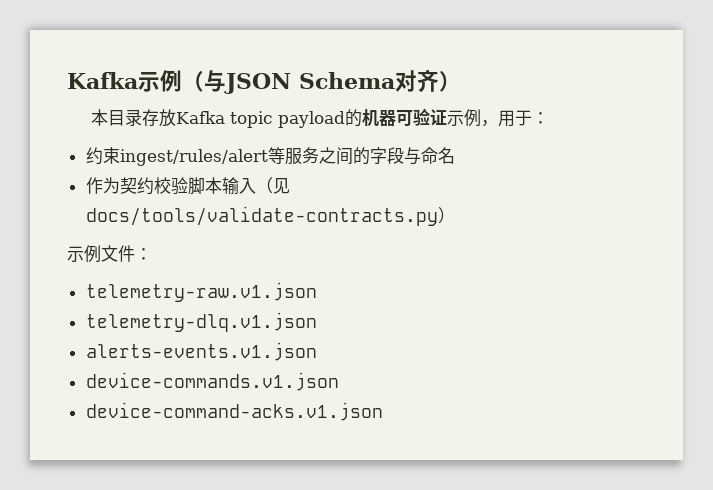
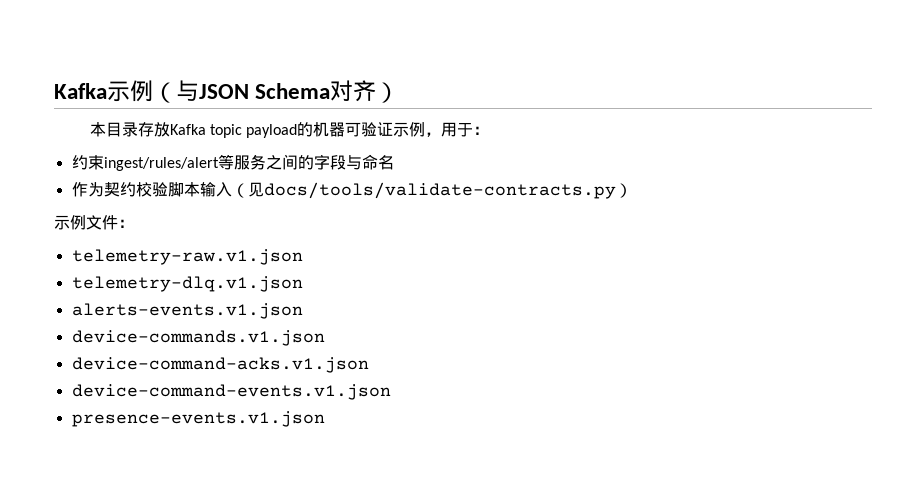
+ device-command-events.v1.json
+ presence-events.v1.json

